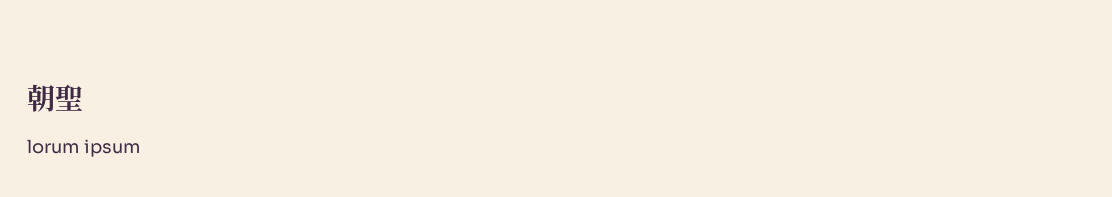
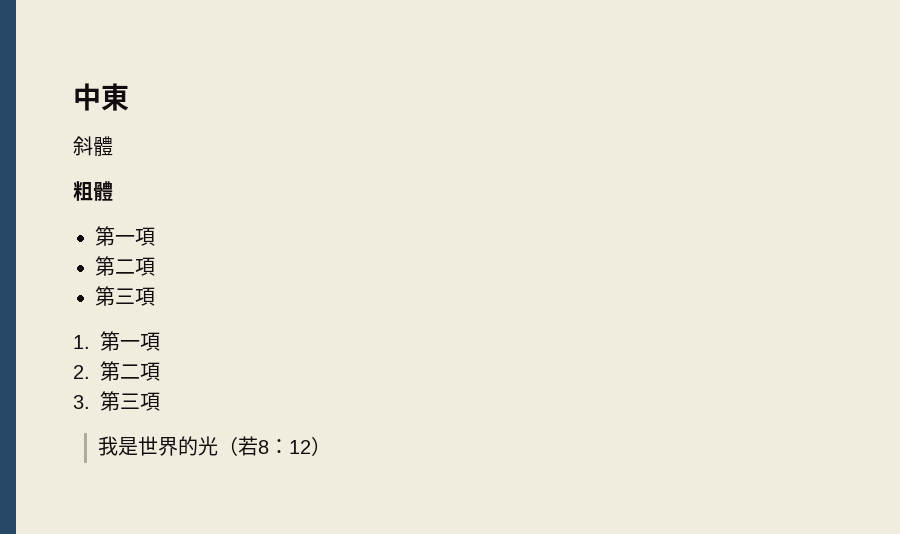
- 朝聖
- lorum ipsum
+ 中東
+ 斜體
+ 粗體
+ 第一項
+ 第二項
+ 第三項
+ 1.第一項
+ 2.第二項
+ 3.第三項
+ 我是世界的光（若8：12）

